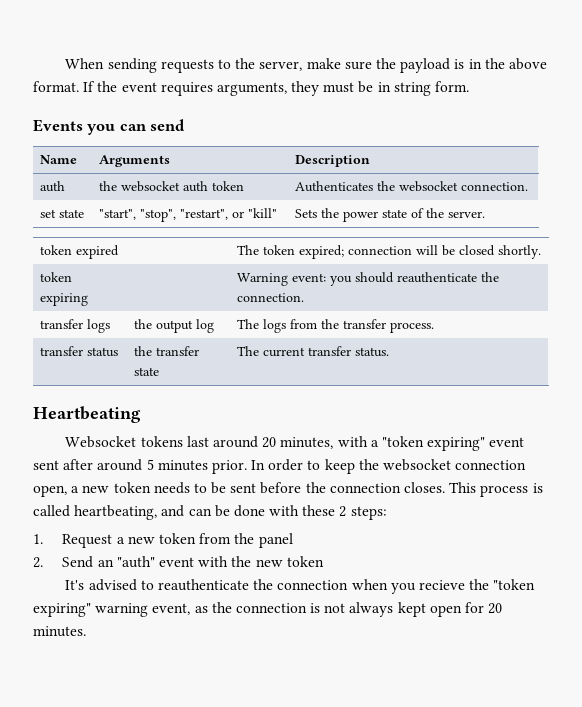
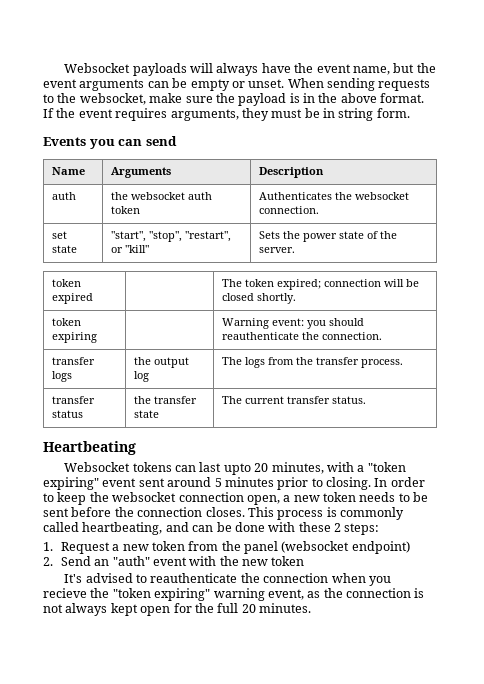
+ Websocket payloads will always have the event name, but the event arguments can be empty or unset.
- When sending requests to the server, make sure the payload is in the above format.
+ When sending requests to the websocket, make sure the payload is in the above format.
- Websocket tokens last around 20 minutes, with a "token expiring" event sent after around 5 minutes prior.
+ Websocket tokens can last upto 20 minutes, with a "token expiring" event sent around 5 minutes prior to closing.
- This process is called heartbeating, and can be done with these 2 steps:
+ This process is commonly called heartbeating, and can be done with these 2 steps:
- 1. Request a new token from the panel
+ 1. Request a new token from the panel (websocket endpoint)
- It's advised to reauthenticate the connection when you recieve the "token expiring" warning event, as the connection is not always kept open for 20 minutes.
+ It's advised to reauthenticate the connection when you recieve the "token expiring" warning event, as the connection is not always kept open for the full 20 minutes.

